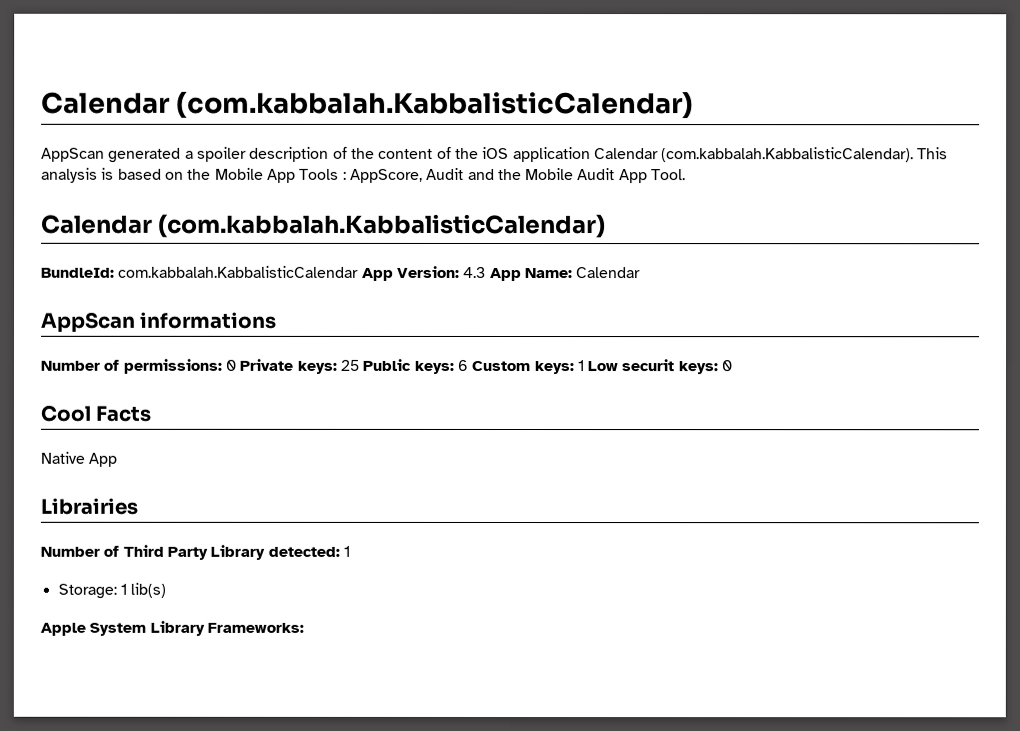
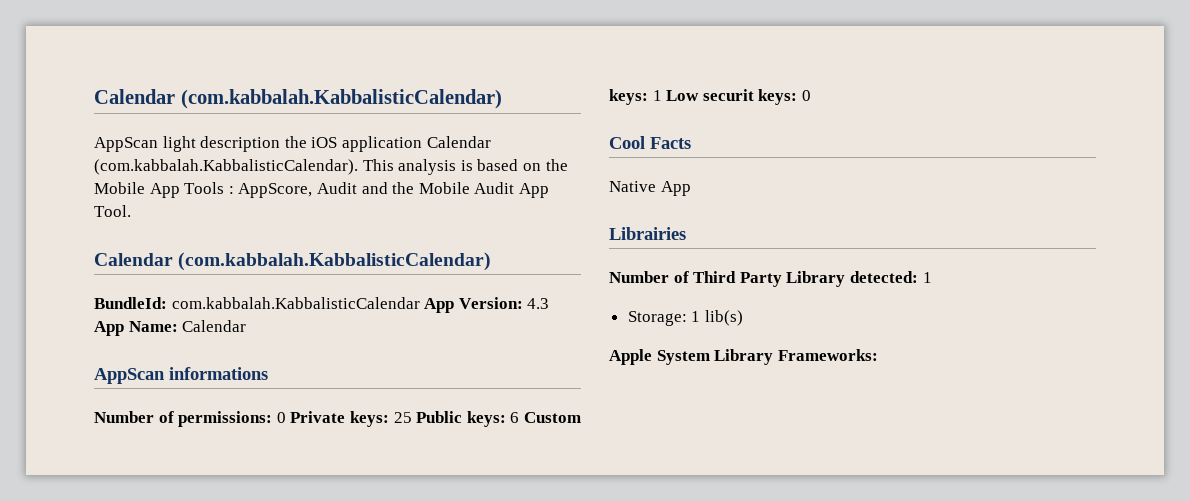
- AppScan generated a spoiler description of the content of the iOS application Calendar (com.kabbalah.KabbalisticCalendar). This analysis is based on the Mobile App Tools : AppScore, Audit and the Mobile Audit App Tool.
+ AppScan light description the iOS application Calendar (com.kabbalah.KabbalisticCalendar). This analysis is based on the Mobile App Tools : AppScore, Audit and the Mobile Audit App Tool.

